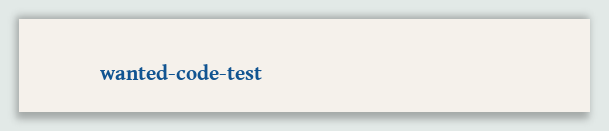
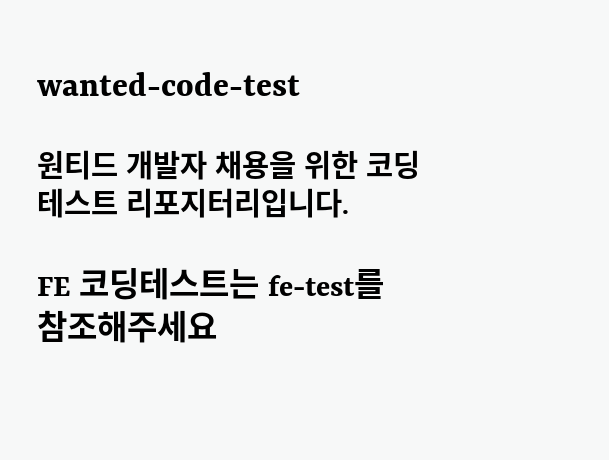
+ 원티드 개발자 채용을 위한 코딩 테스트 리포지터리입니다.
+ FE 코딩테스트는 fe-test를 참조해주세요

